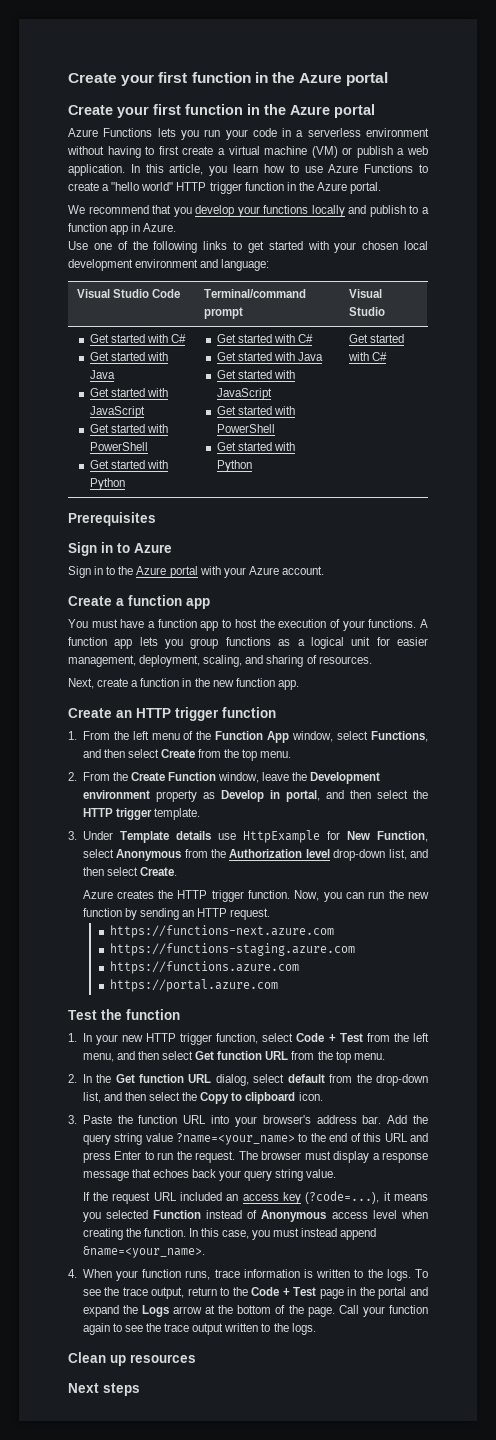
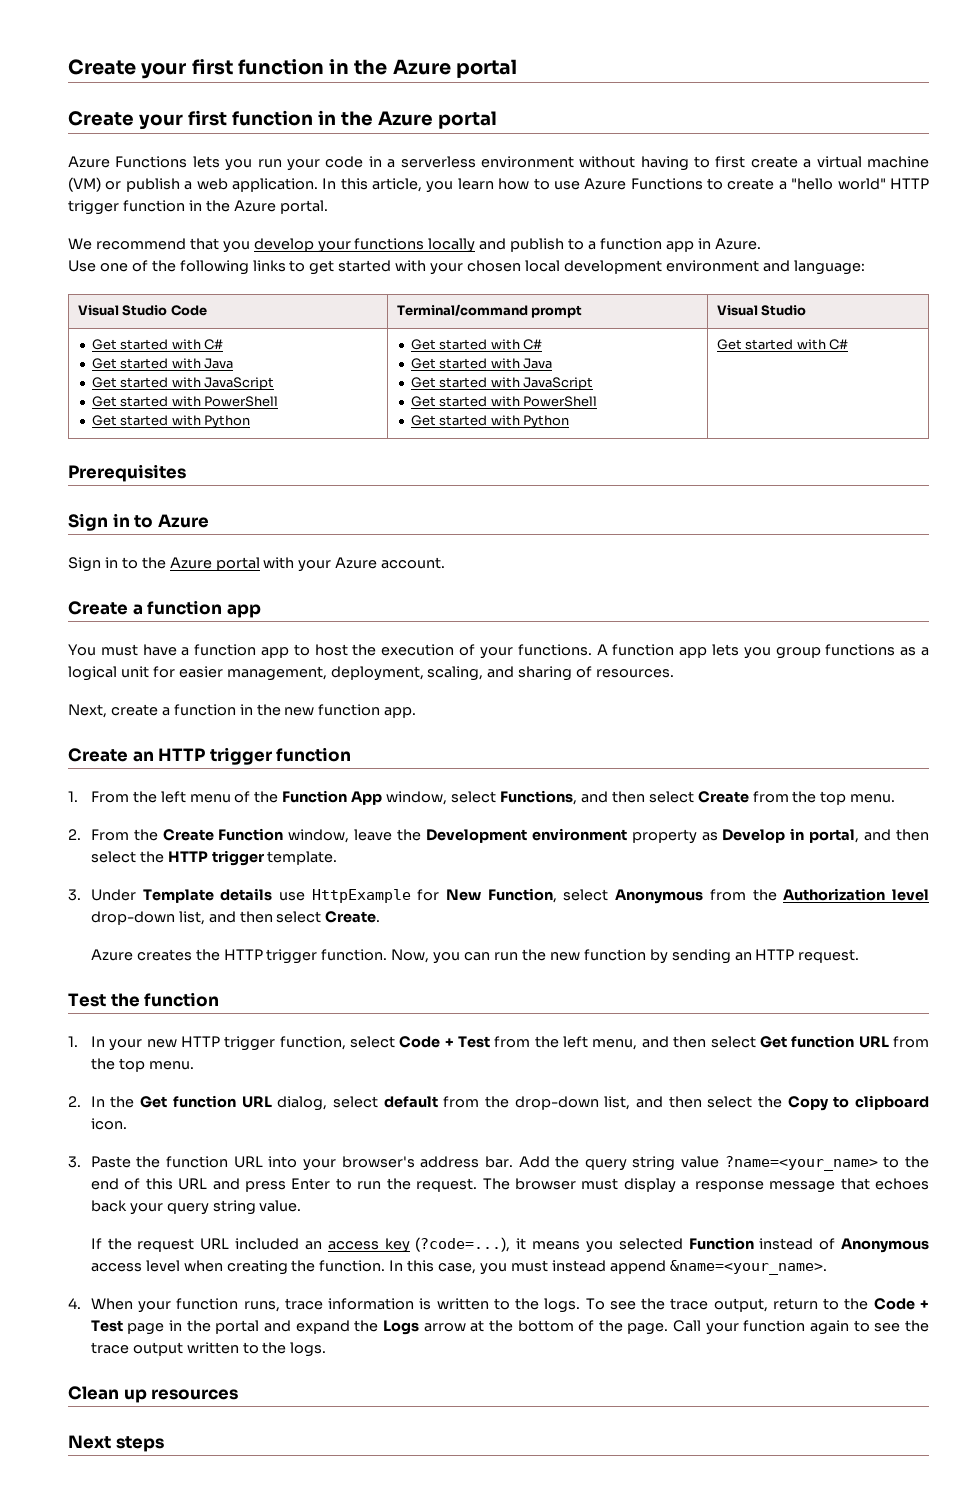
- https://functions-next.azure.com
- https://functions-staging.azure.com
- https://functions.azure.com
- https://portal.azure.com

